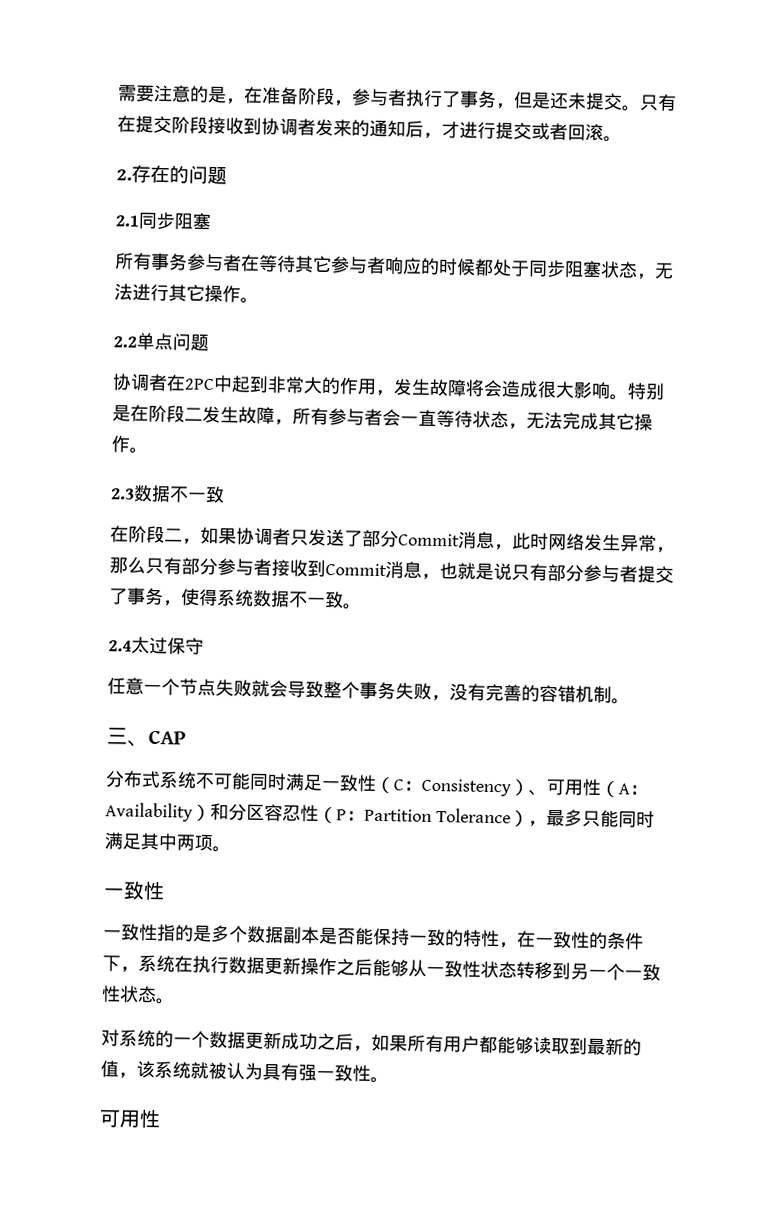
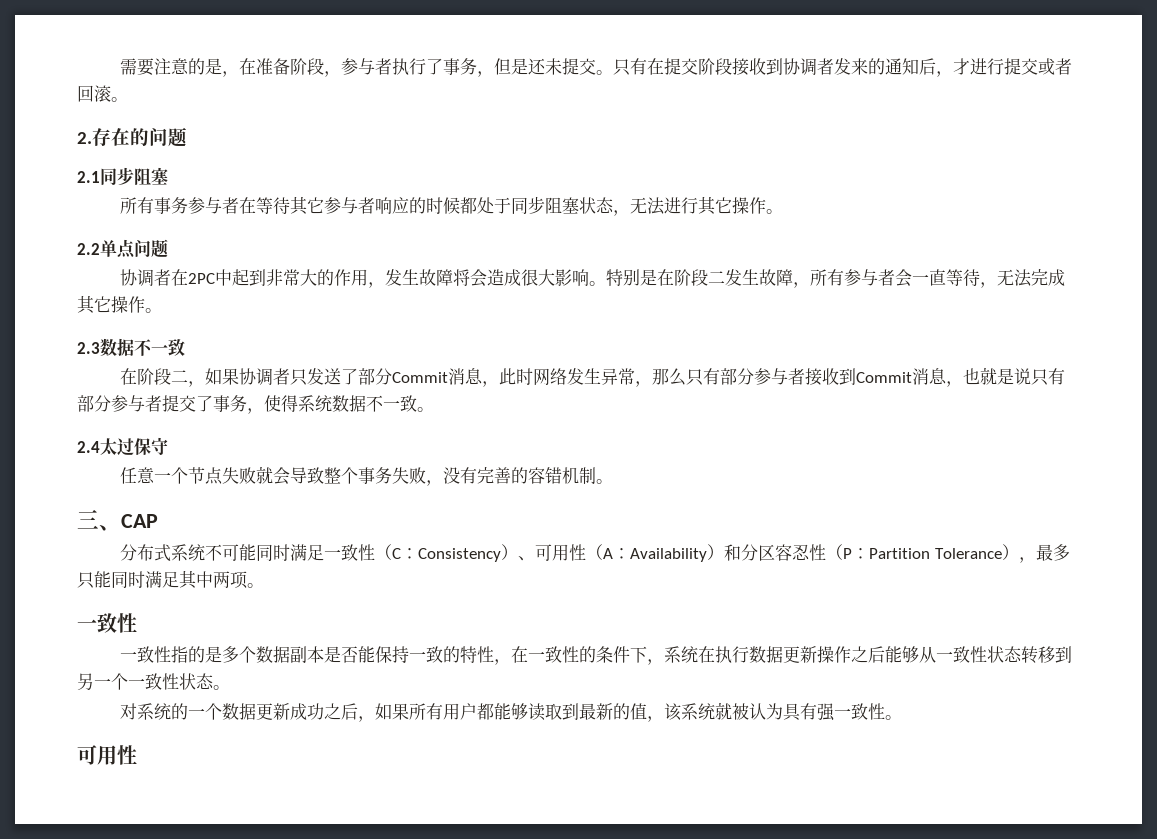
- 特别是在阶段二发生故障，所有参与者会一直等待状态，无法完成其它操作。
+ 特别是在阶段二发生故障，所有参与者会一直等待，无法完成其它操作。

